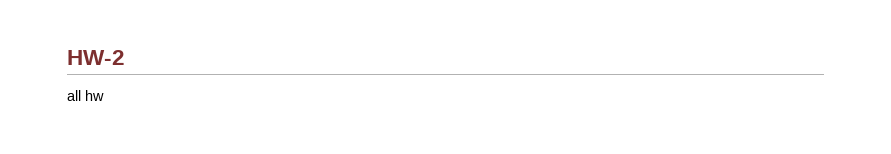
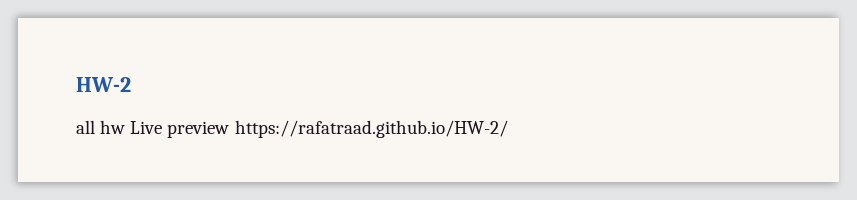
- all hw
+ all hw Live preview https://rafatraad.github.io/HW-2/

